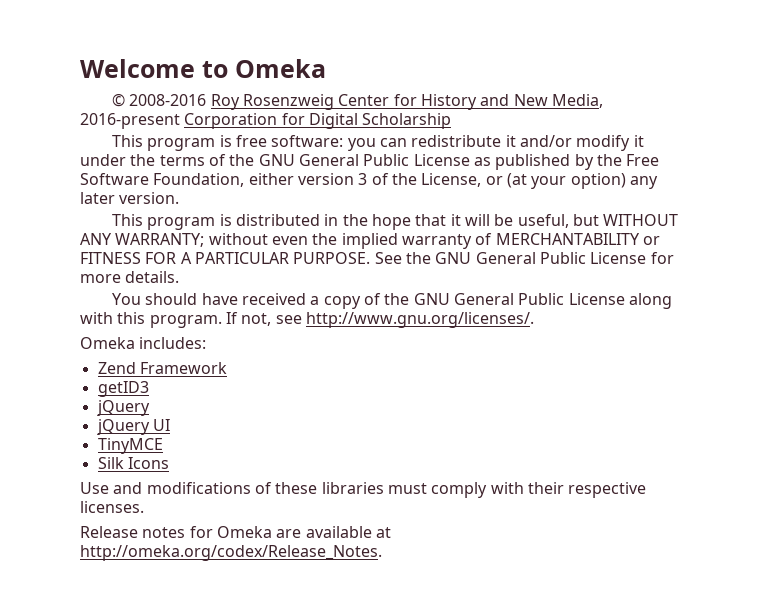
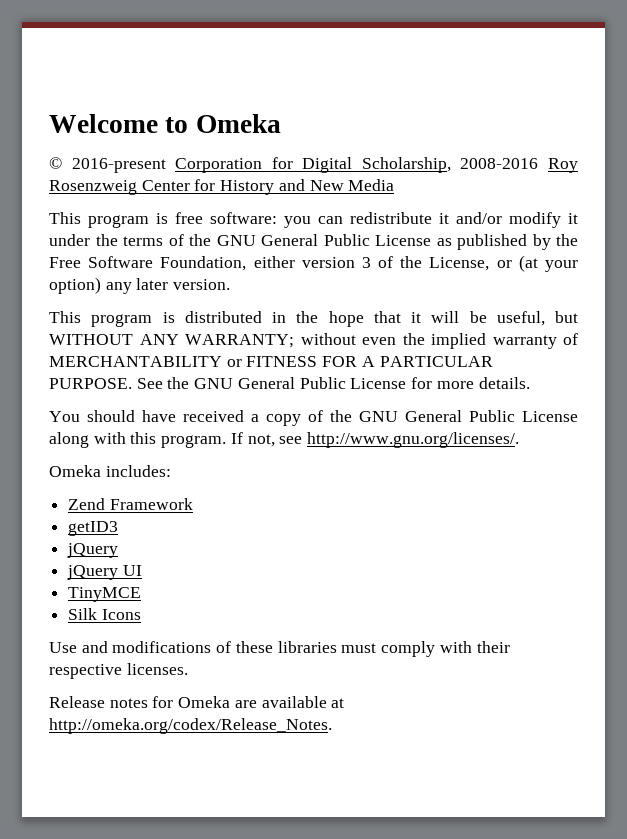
- © 2008-2016 Roy Rosenzweig Center for History and New Media, 2016-present Corporation for Digital Scholarship
+ © 2016-present Corporation for Digital Scholarship, 2008-2016 Roy Rosenzweig Center for History and New Media

